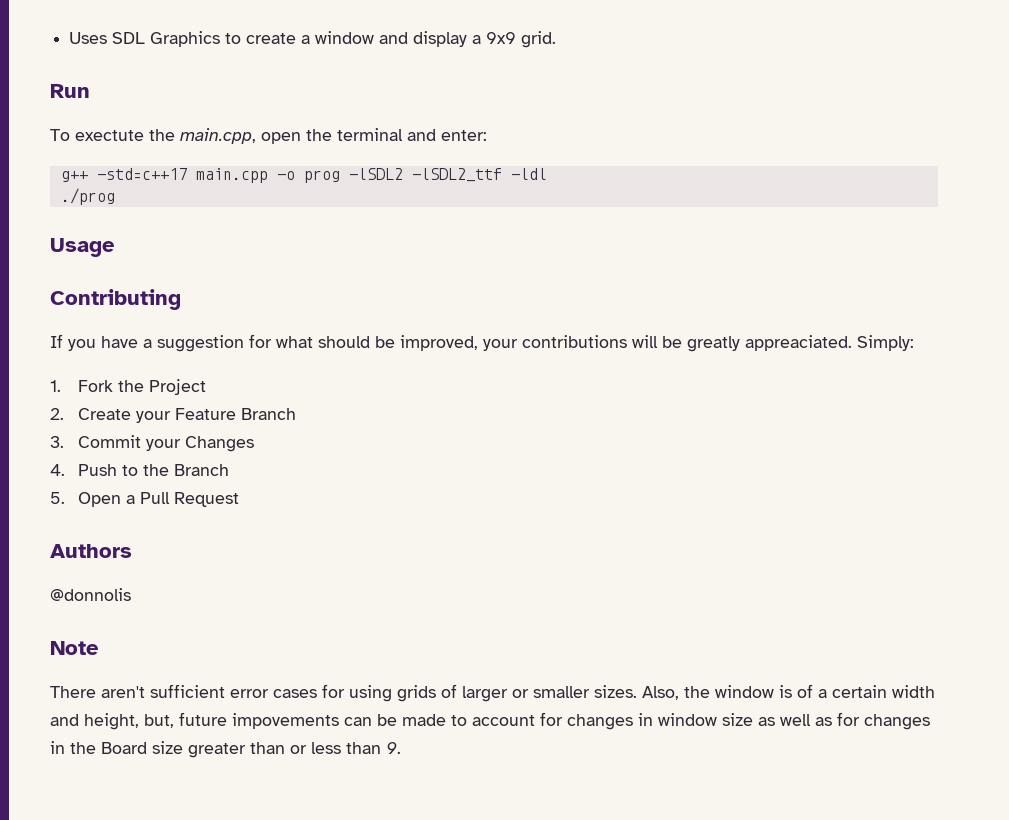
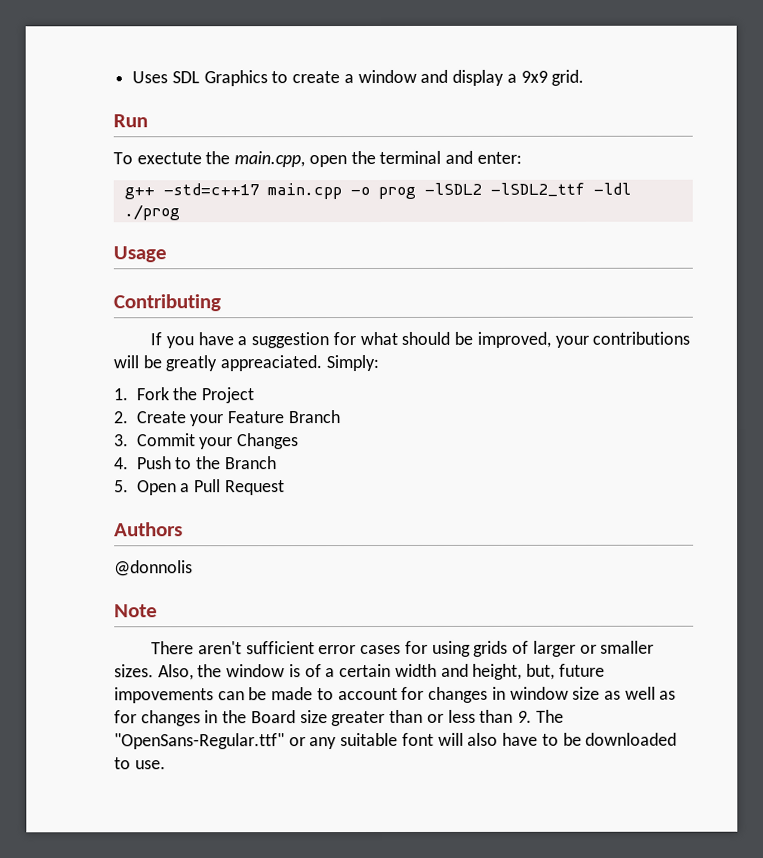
- Also, the window is of a certain width and height, but, future impovements can be made to account for changes in window size as well as for changes in the Board size greater than or less than 9.
+ Also, the window is of a certain width and height, but, future impovements can be made to account for changes in window size as well as for changes in the Board size greater than or less than 9. The "OpenSans-Regular.ttf" or any suitable font will also have to be downloaded to use.

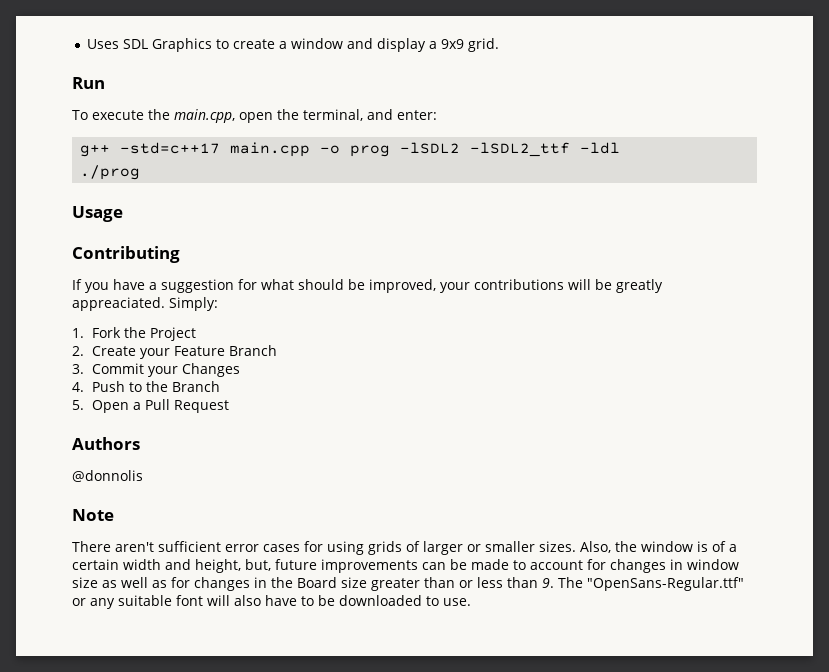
- To exectute the main.cpp, open the terminal and enter:
+ To execute the main.cpp, open the terminal, and enter:
- Also, the window is of a certain width and height, but, future impovements can be made to account for changes in window size as well as for changes in the Board size greater than or less than 9. The "OpenSans-Regular.ttf" or any suitable font will also have to be downloaded to use.
+ Also, the window is of a certain width and height, but, future improvements can be made to account for changes in window size as well as for changes in the Board size greater than or less than 9. The "OpenSans-Regular.ttf" or any suitable font will also have to be downloaded to use.

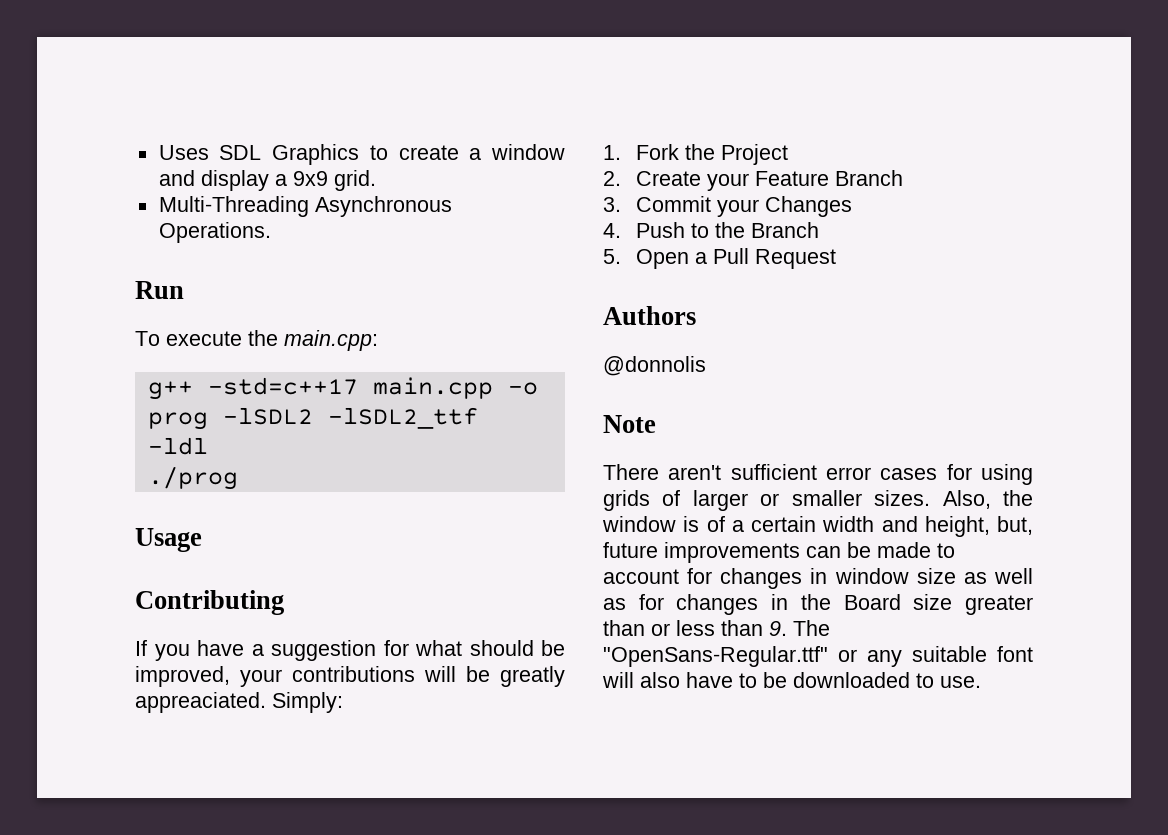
+ Multi-Threading Asynchronous Operations.
- To execute the main.cpp, open the terminal, and enter:
+ To execute the main.cpp:

